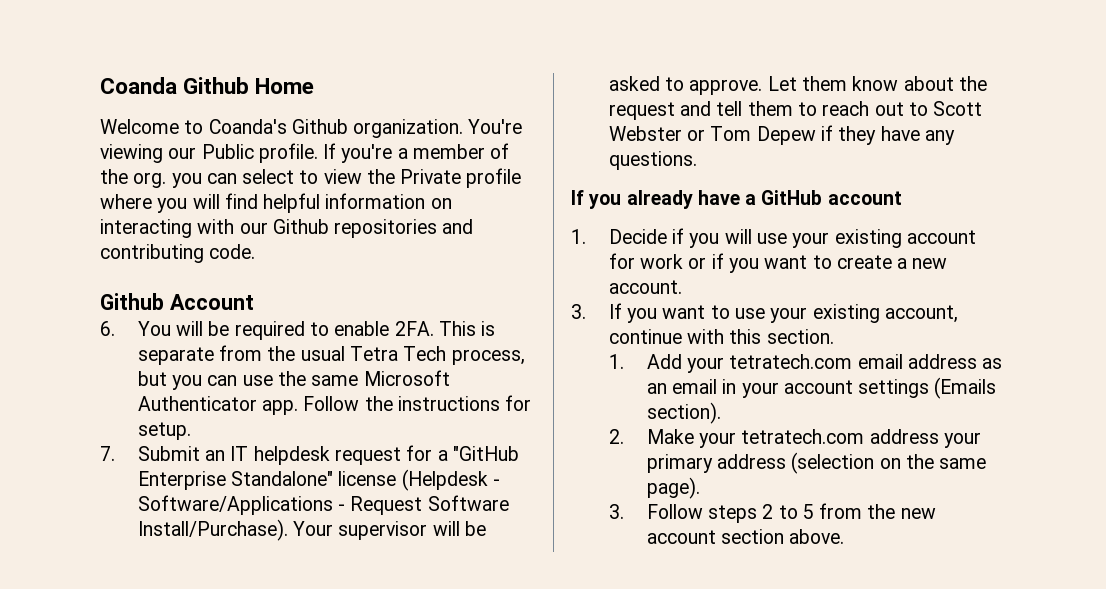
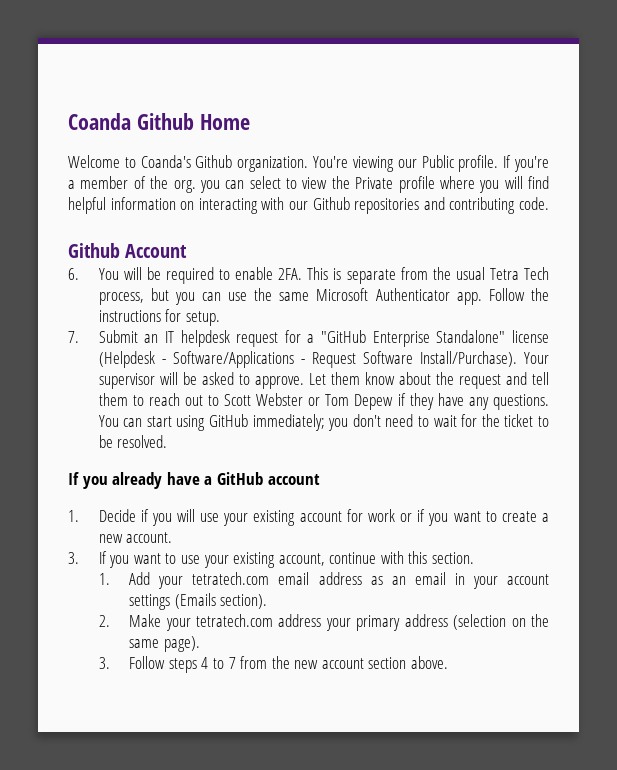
+ You can start using GitHub immediately; you don't need to wait for the ticket to be resolved.
- 3. Follow steps 2 to 5 from the new account section above.
+ 3. Follow steps 4 to 7 from the new account section above.

